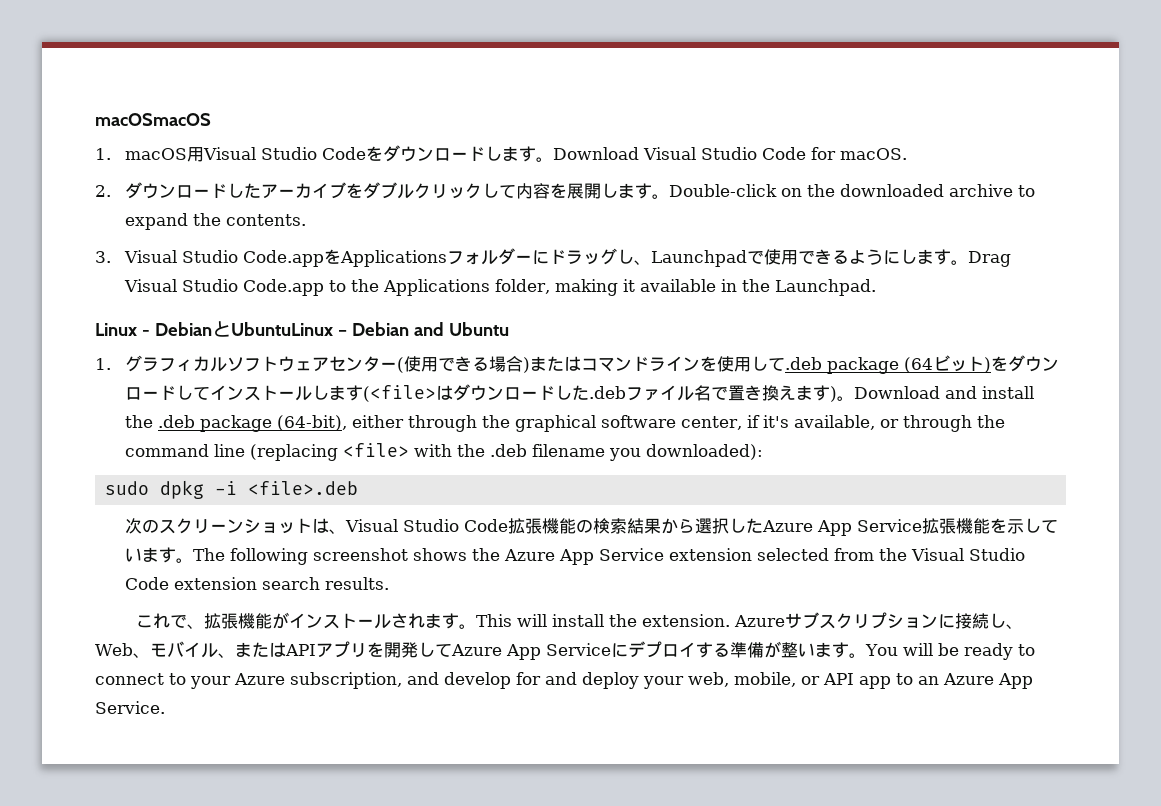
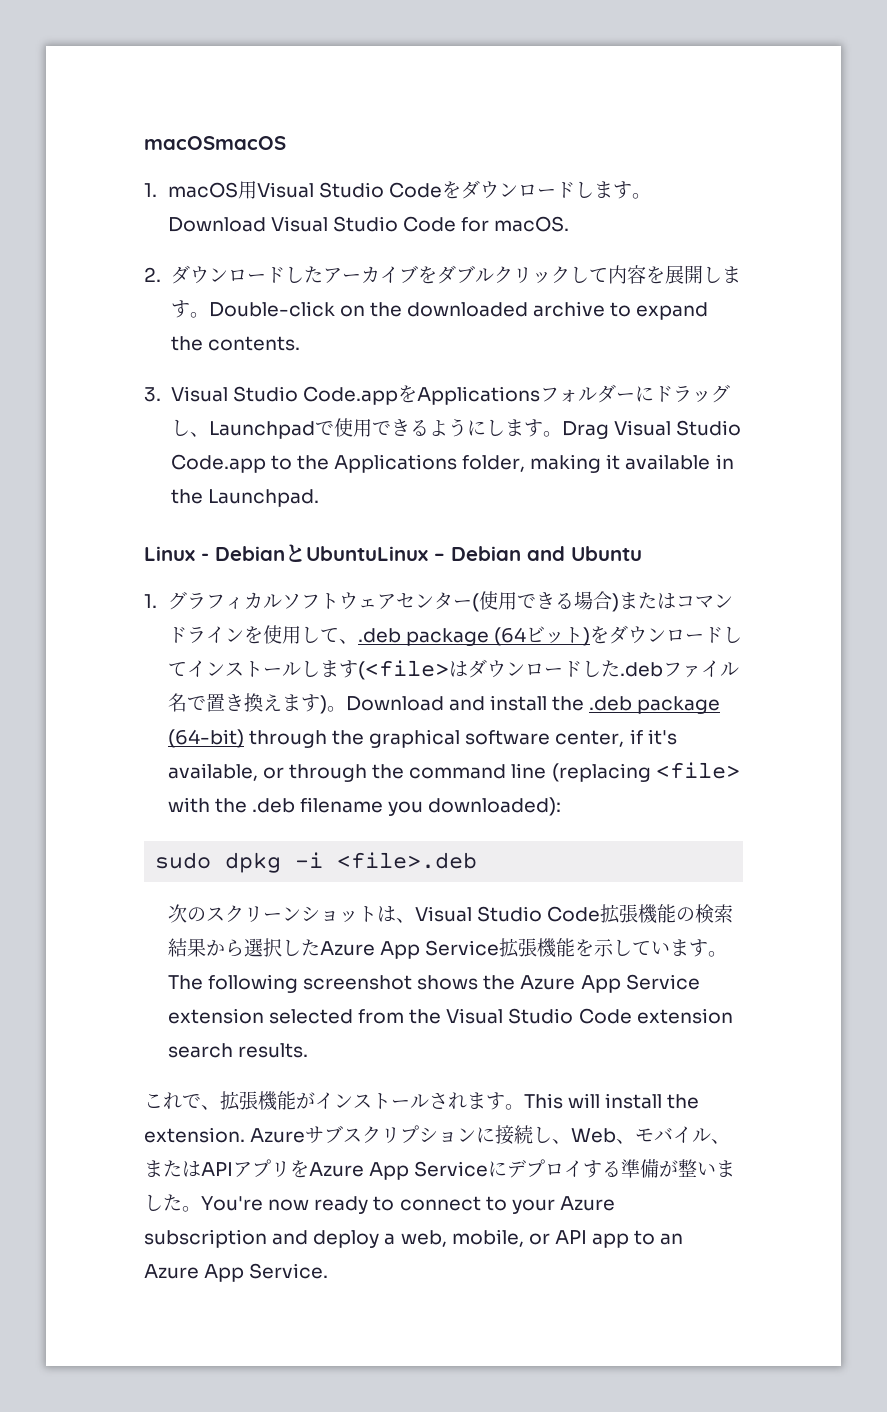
- 1.グラフィカルソフトウェアセンター(使用できる場合)またはコマンドラインを使用して.deb package (64ビット)をダウンロードしてインストールします(<file>はダウンロードした.debファイル名で置き換えます)。
+ 1.グラフィカルソフトウェアセンター(使用できる場合)またはコマンドラインを使用して、.deb package (64ビット)をダウンロードしてインストールします(<file>はダウンロードした.debファイル名で置き換えます)。
- Download and install the .deb package (64-bit), either through the graphical software center, if it's available, or through the command line (replacing <file> with the .deb filename you downloaded):
+ Download and install the .deb package (64-bit) through the graphical software center, if it's available, or through the command line (replacing <file> with the .deb filename you downloaded):
- Azureサブスクリプションに接続し、Web、モバイル、またはAPIアプリを開発してAzure App Serviceにデプロイする準備が整います。You will be ready to connect to your Azure subscription, and develop for and deploy your web, mobile, or API app to an Azure App Service.
+ Azureサブスクリプションに接続し、Web、モバイル、またはAPIアプリをAzure App Serviceにデプロイする準備が整いました。You're now ready to connect to your Azure subscription and deploy a web, mobile, or API app to an Azure App Service.

